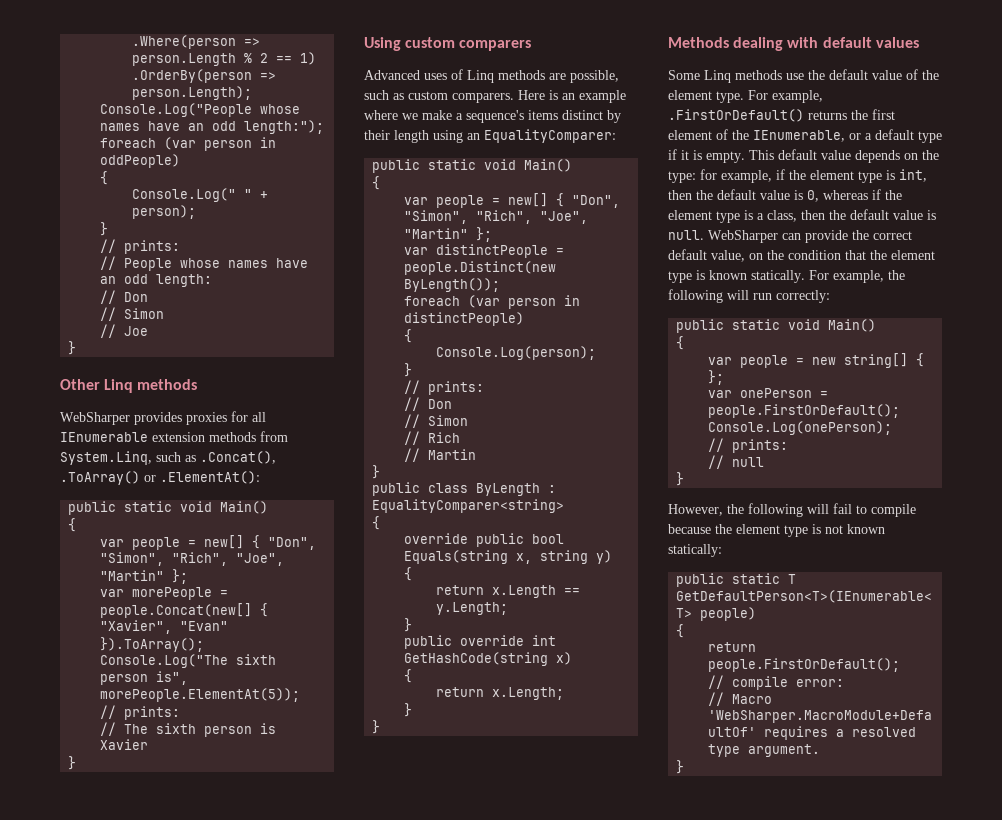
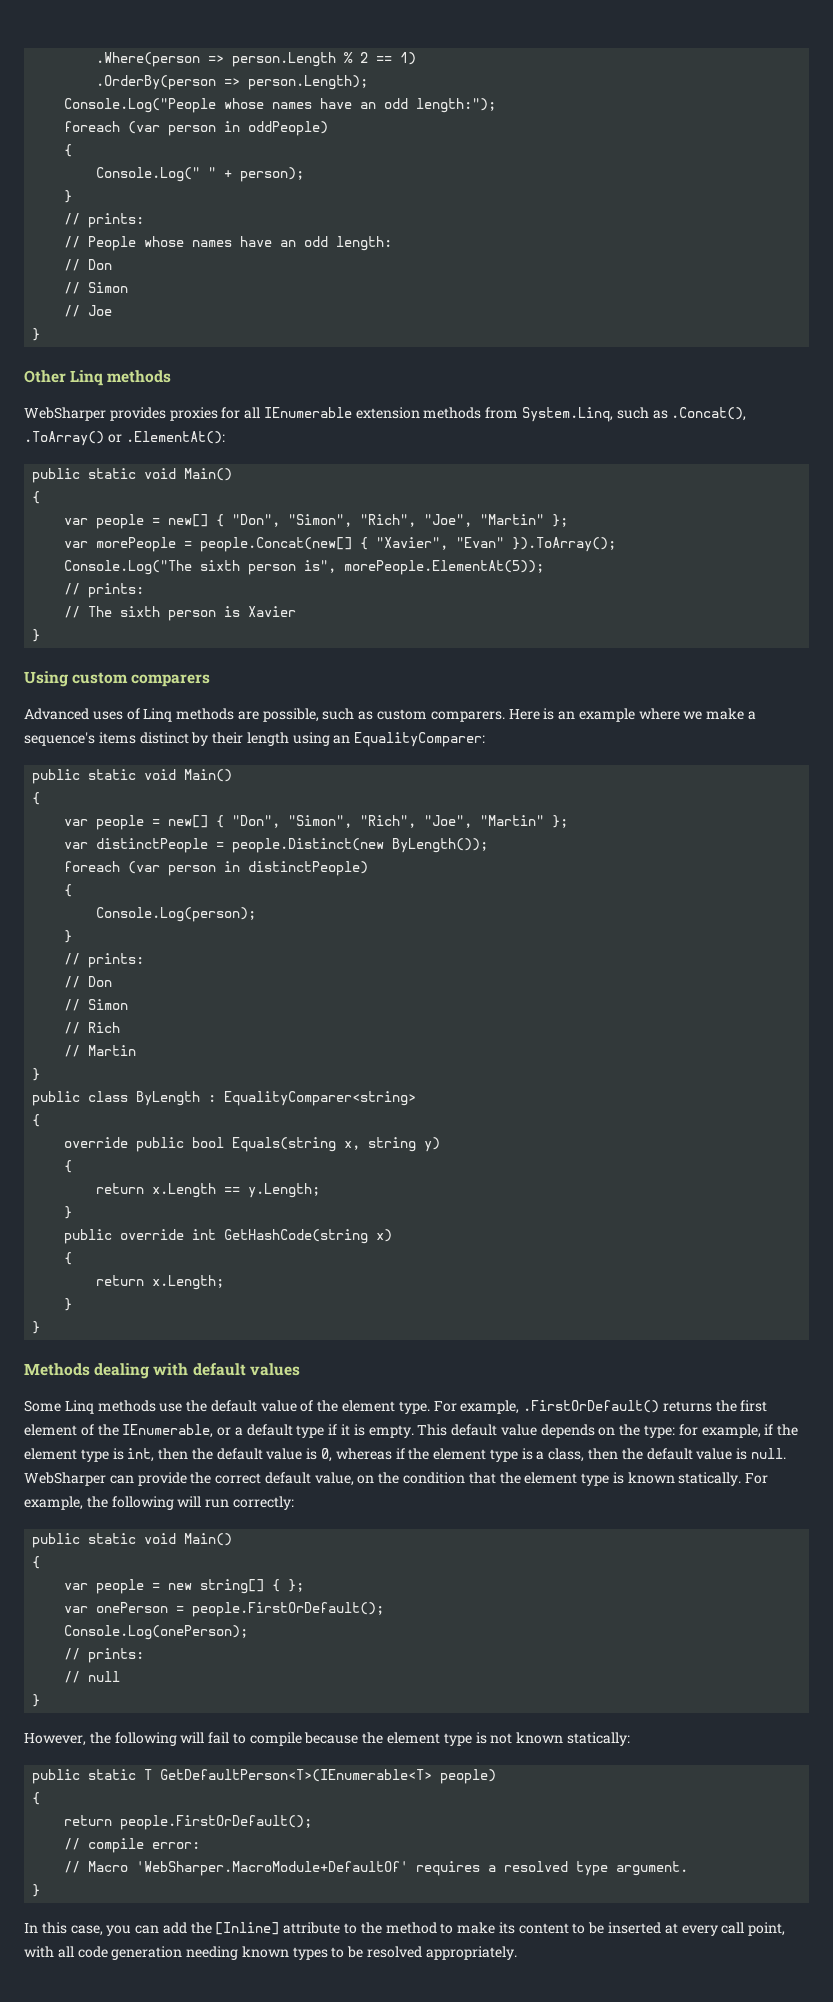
+ In this case, you can add the [Inline] attribute to the method to make its content to be inserted at every call point, with all code generation needing known types to be resolved appropriately.

